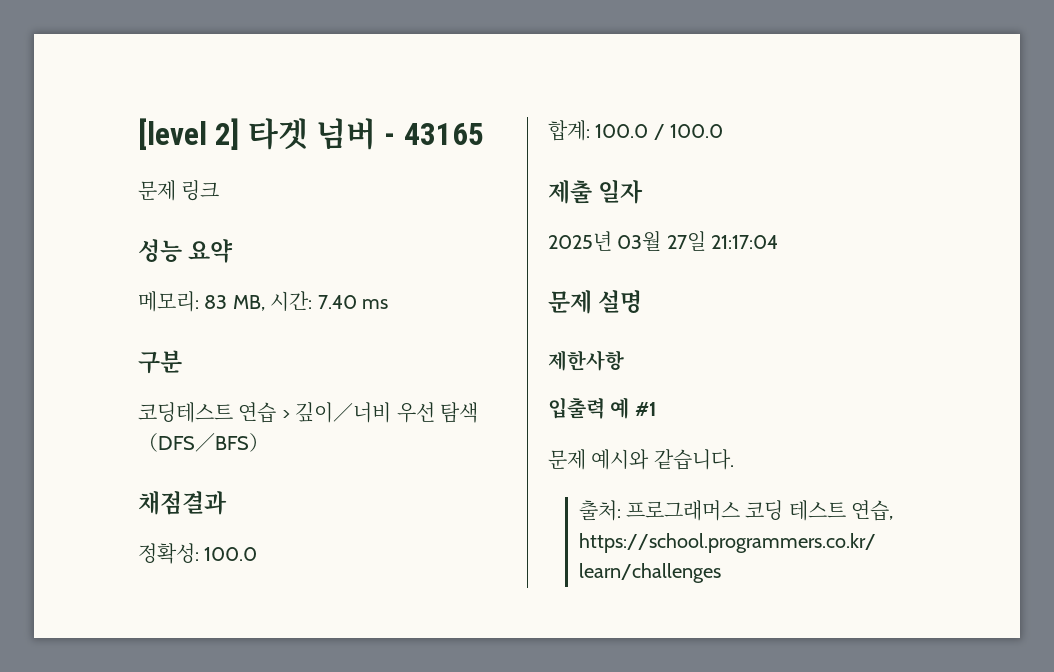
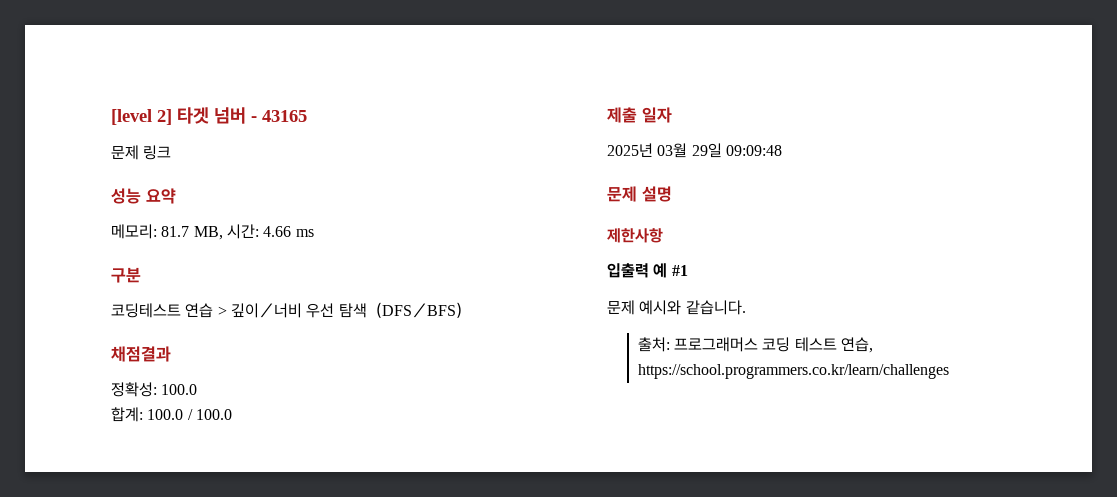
- 메모리: 83 MB, 시간: 7.40 ms
+ 메모리: 81.7 MB, 시간: 4.66 ms
- 2025년 03월 27일 21:17:04
+ 2025년 03월 29일 09:09:48

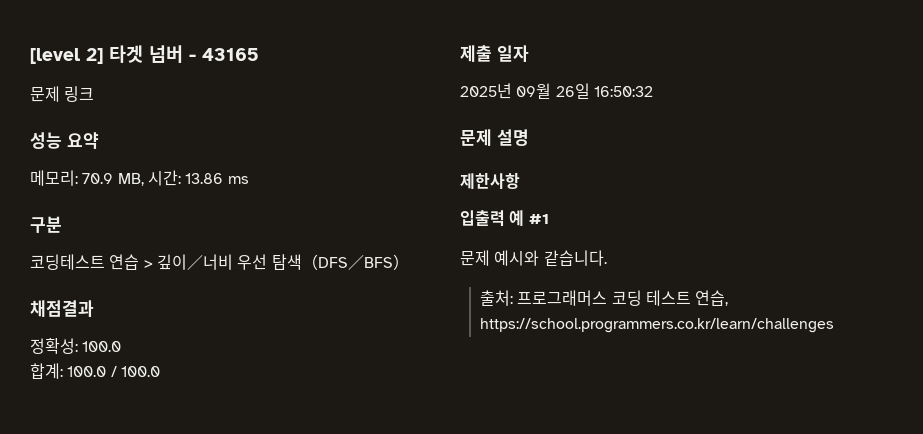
- 메모리: 81.7 MB, 시간: 4.66 ms
+ 메모리: 70.9 MB, 시간: 13.86 ms
- 2025년 03월 29일 09:09:48
+ 2025년 09월 26일 16:50:32

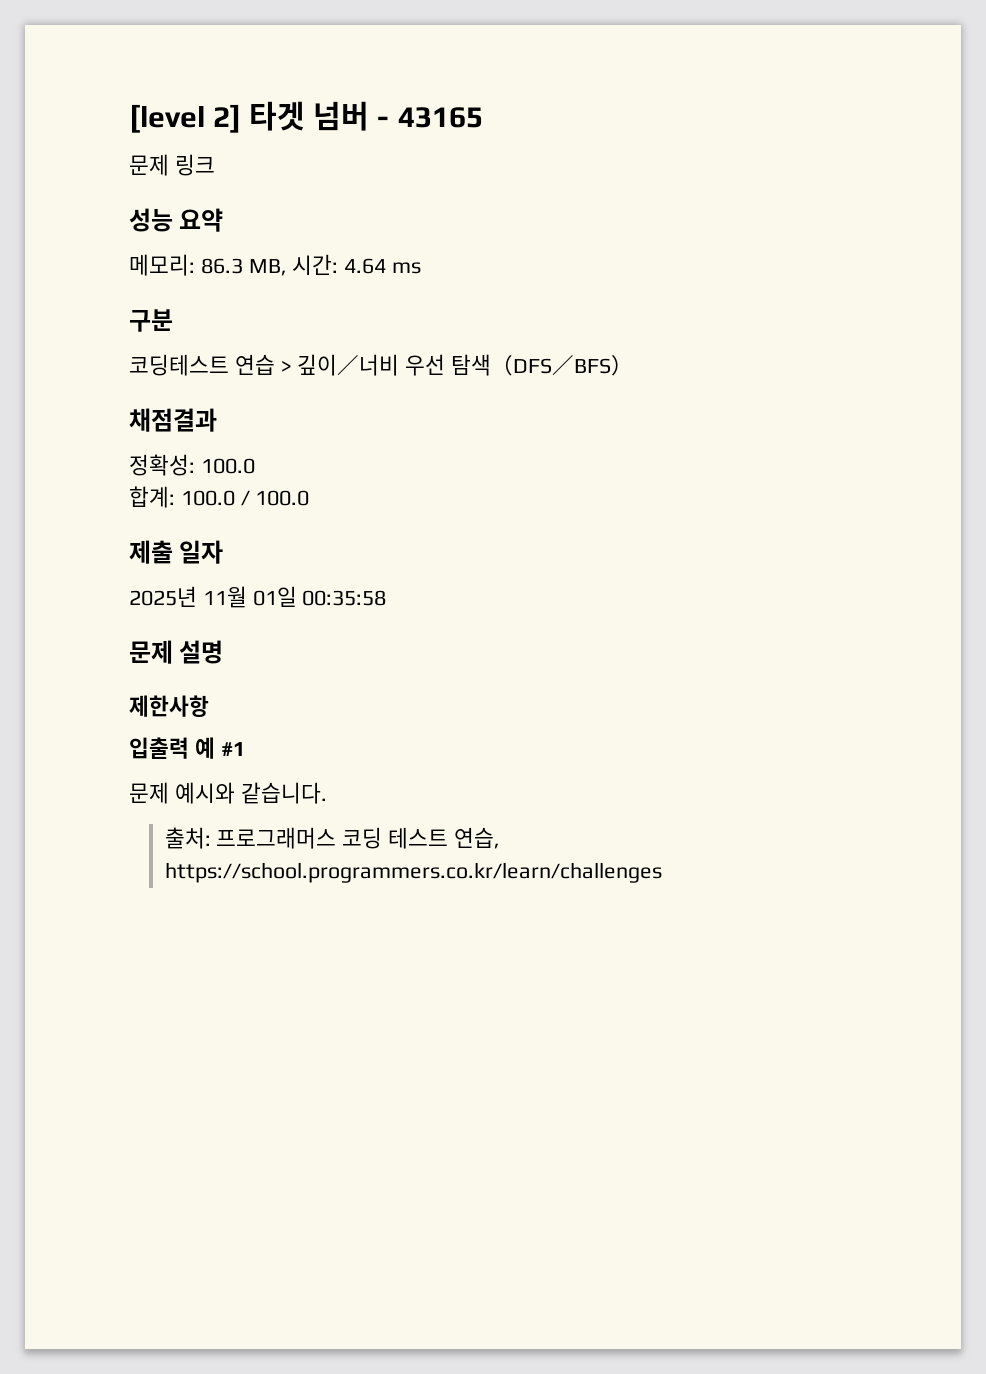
- 메모리: 70.9 MB, 시간: 13.86 ms
+ 메모리: 86.3 MB, 시간: 4.64 ms
- 2025년 09월 26일 16:50:32
+ 2025년 11월 01일 00:35:58

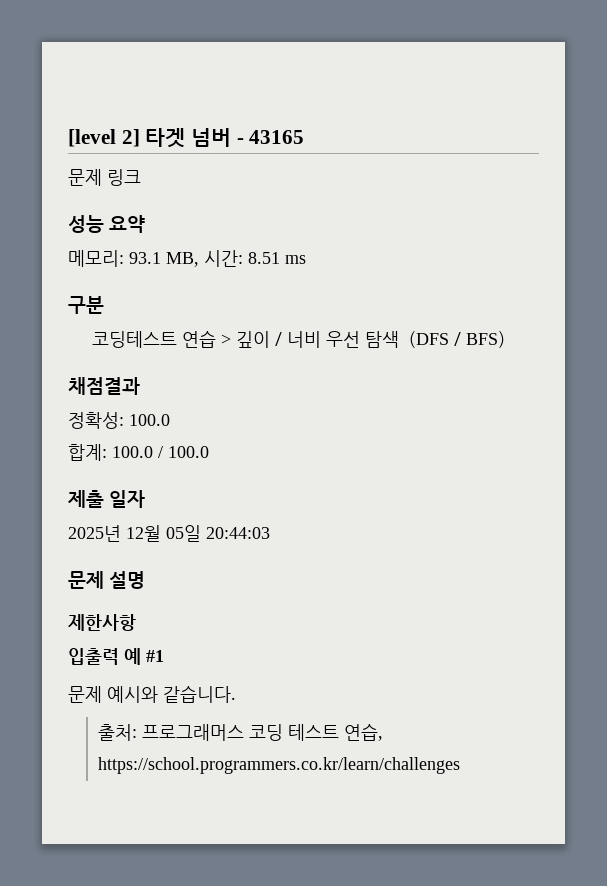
- 메모리: 86.3 MB, 시간: 4.64 ms
+ 메모리: 93.1 MB, 시간: 8.51 ms
- 2025년 11월 01일 00:35:58
+ 2025년 12월 05일 20:44:03

